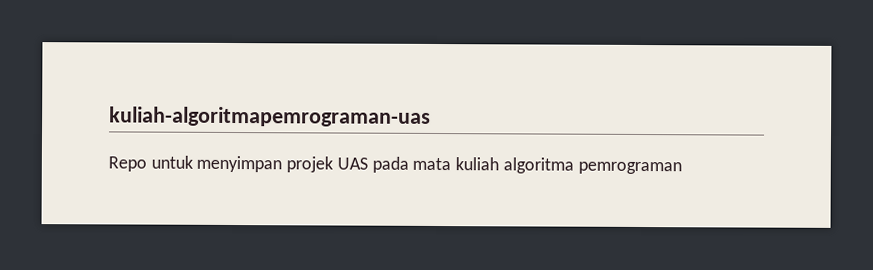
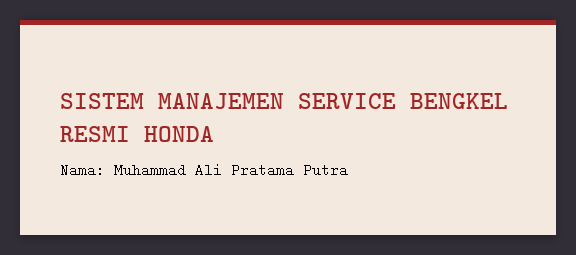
- kuliah-algoritmapemrograman-uas
- Repo untuk menyimpan projek UAS pada mata kuliah algoritma pemrograman
+ SISTEM MANAJEMEN SERVICE BENGKEL RESMI HONDA
+ Nama: Muhammad Ali Pratama Putra

